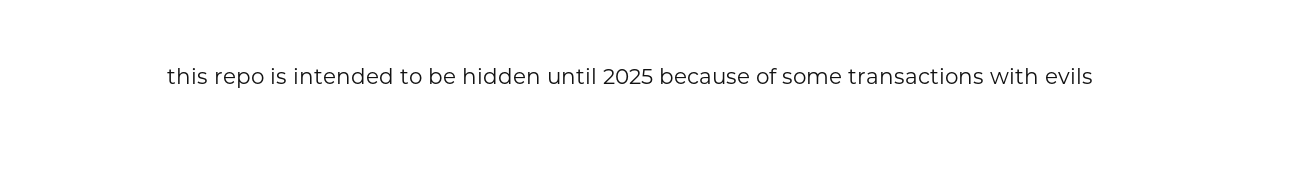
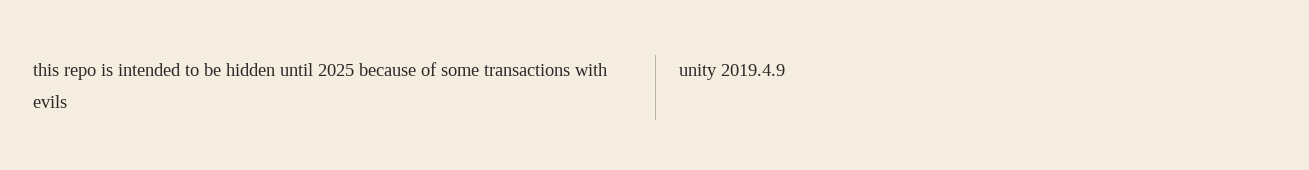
+ unity 2019.4.9

